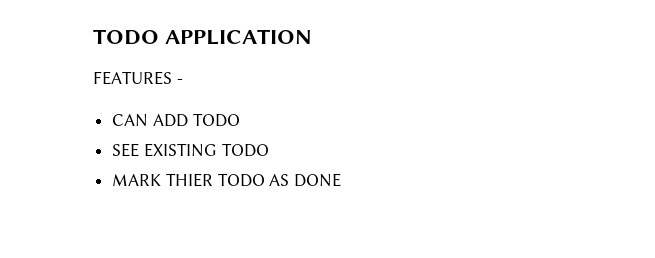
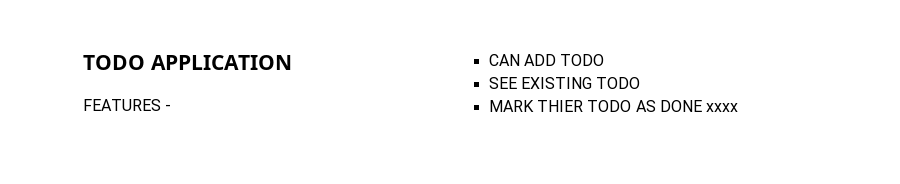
- MARK THIER TODO AS DONE
+ MARK THIER TODO AS DONE xxxx

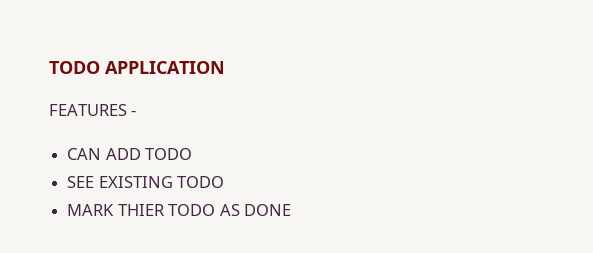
- MARK THIER TODO AS DONE xxxx
+ MARK THIER TODO AS DONE

